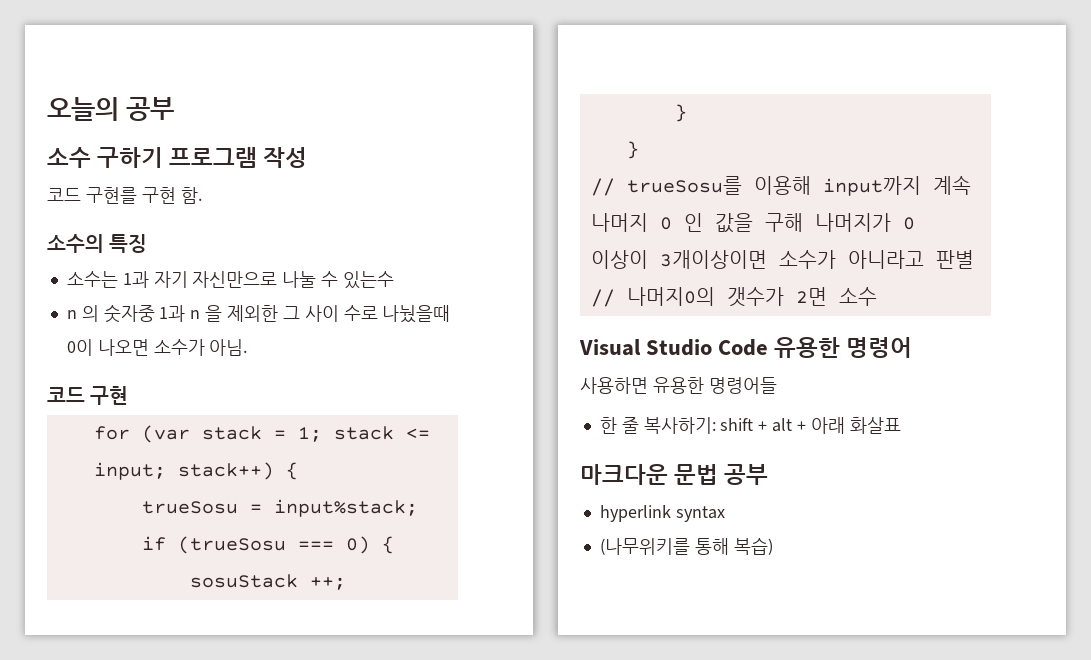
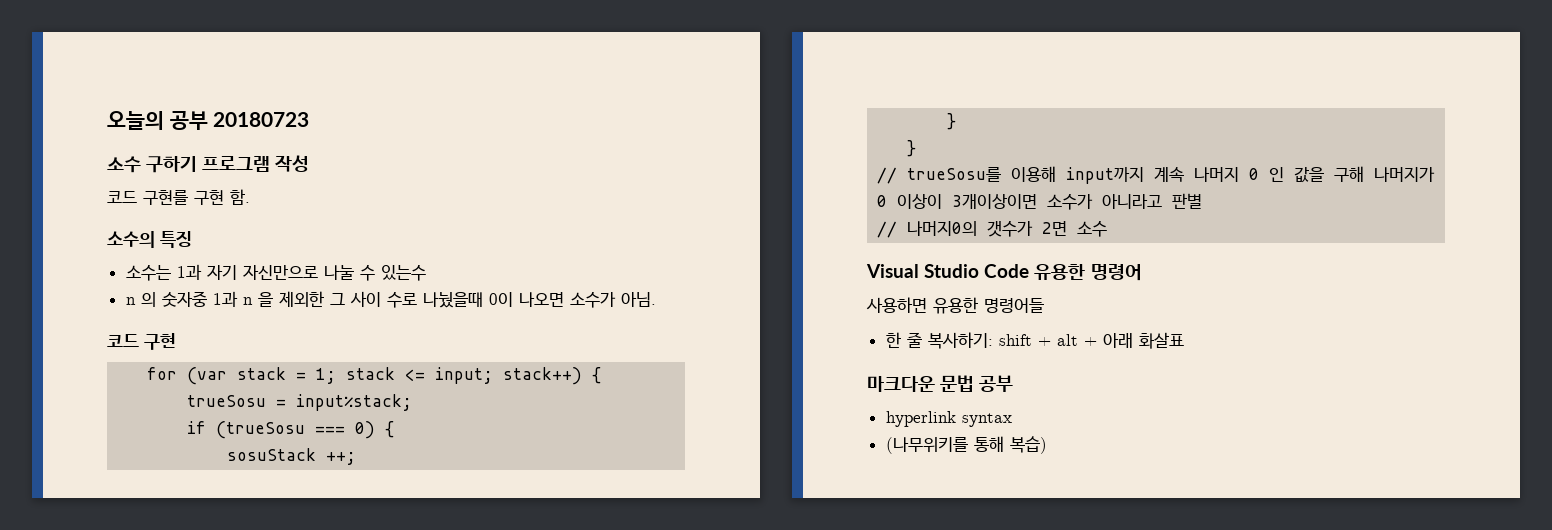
- 오늘의 공부
+ 오늘의 공부 20180723

